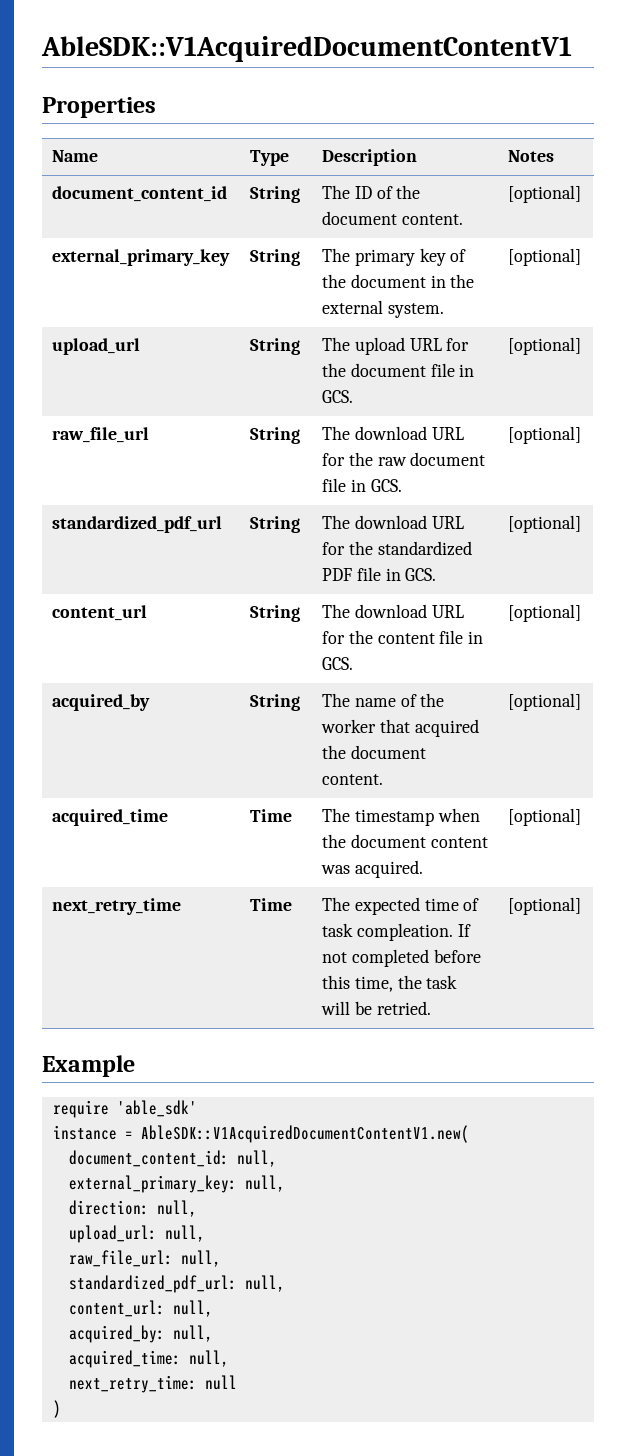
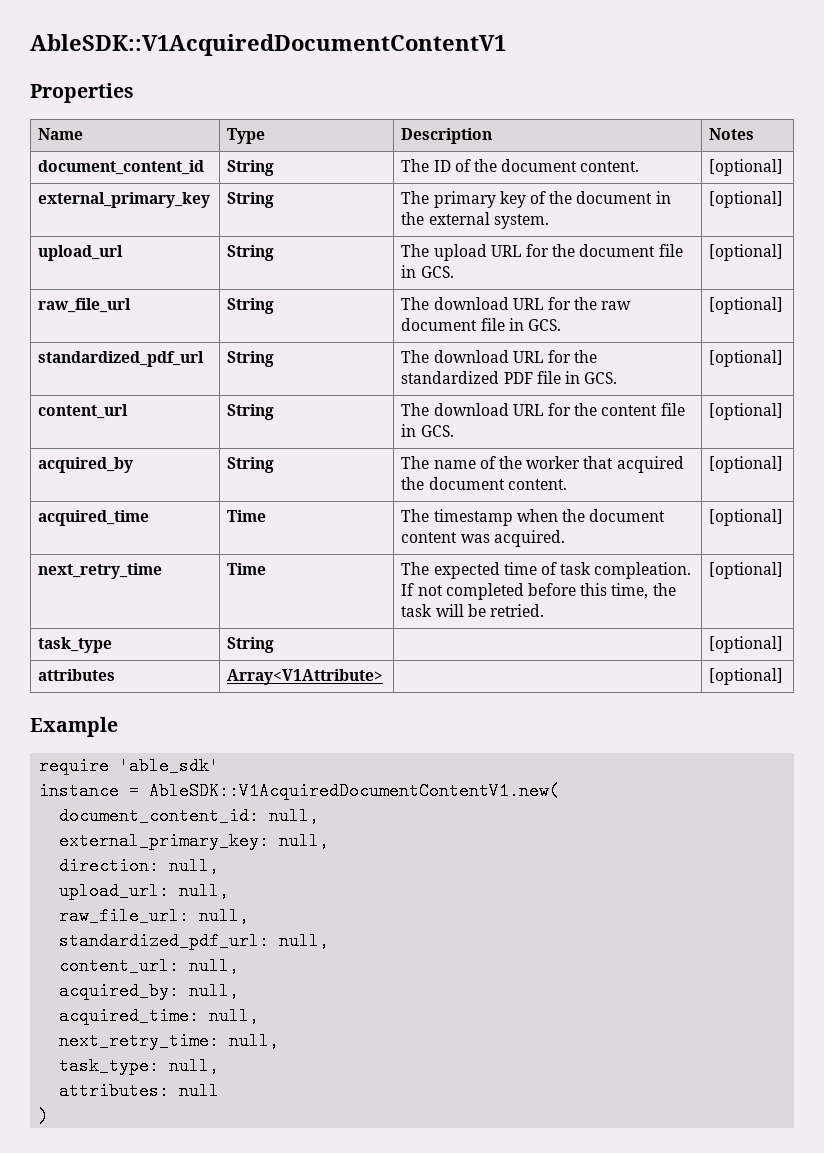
+ task_type | String | | [optional]
+ attributes | Array<V1Attribute> | | [optional]
- next_retry_time: null
+ next_retry_time: null,
+ task_type: null,
+ attributes: null

